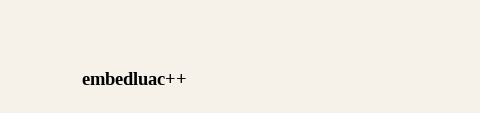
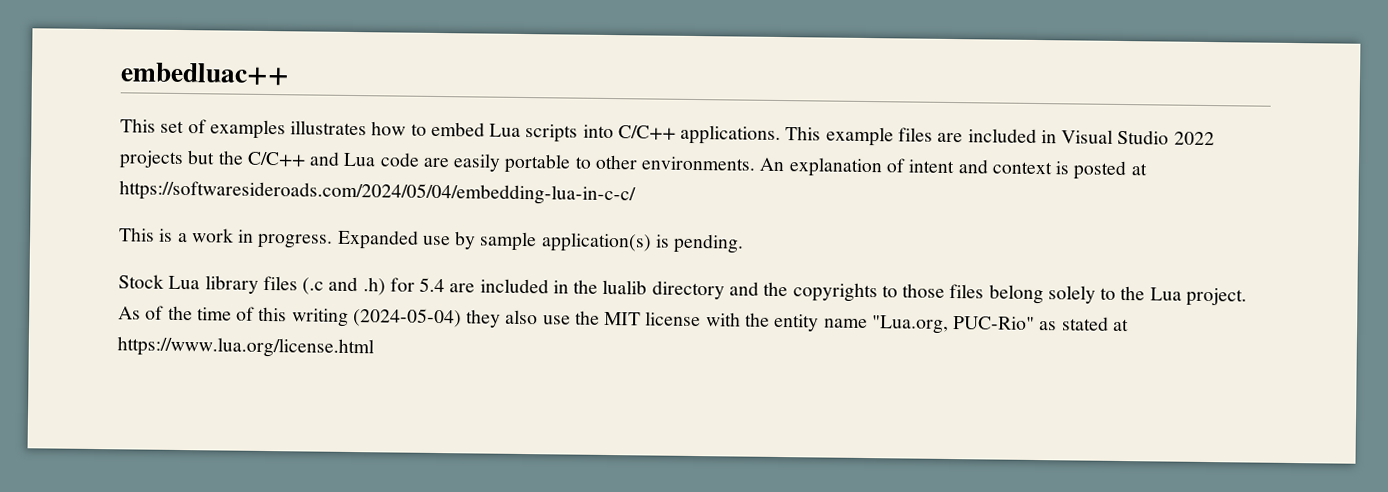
+ This set of examples illustrates how to embed Lua scripts into C/C++ applications. This example files are included in Visual Studio 2022 projects but the C/C++ and Lua code are easily portable to other environments. An explanation of intent and context is posted at https://softwaresideroads.com/2024/05/04/embedding-lua-in-c-c/
+ This is a work in progress. Expanded use by sample application(s) is pending.
+ Stock Lua library files (.c and .h) for 5.4 are included in the lualib directory and the copyrights to those files belong solely to the Lua project. As of the time of this writing (2024-05-04) they also use the MIT license with the entity name "Lua.org, PUC-Rio" as stated at https://www.lua.org/license.html

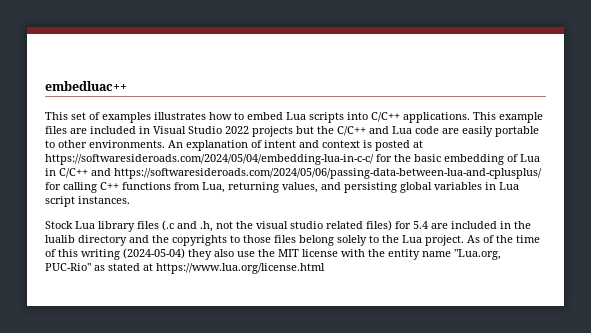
- An explanation of intent and context is posted at https://softwaresideroads.com/2024/05/04/embedding-lua-in-c-c/
- This is a work in progress. Expanded use by sample application(s) is pending.
+ An explanation of intent and context is posted at https://softwaresideroads.com/2024/05/04/embedding-lua-in-c-c/ for the basic embedding of Lua in C/C++ and https://softwaresideroads.com/2024/05/06/passing-data-between-lua-and-cplusplus/ for calling C++ functions from Lua, returning values, and persisting global variables in Lua script instances.
- Stock Lua library files (.c and .h) for 5.4 are included in the lualib directory and the copyrights to those files belong solely to the Lua project.
+ Stock Lua library files (.c and .h, not the visual studio related files) for 5.4 are included in the lualib directory and the copyrights to those files belong solely to the Lua project.

